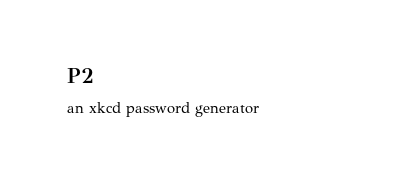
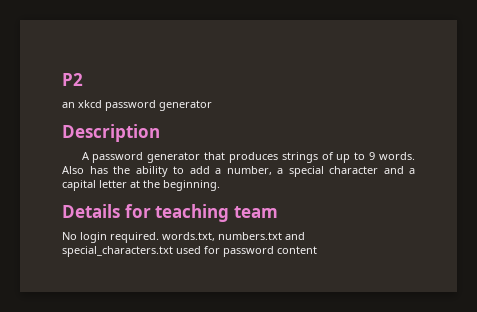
+ Description
+ A password generator that produces strings of up to 9 words. Also has the ability to add a number, a special character and a capital letter at the beginning.
+ Details for teaching team
+ No login required. words.txt, numbers.txt and special_characters.txt used for password content

